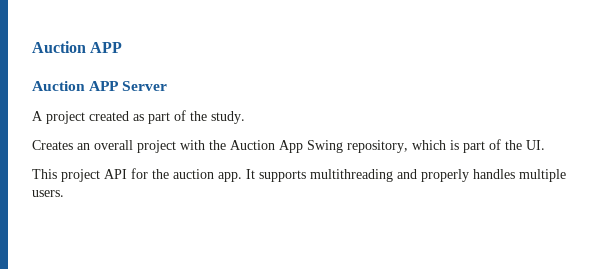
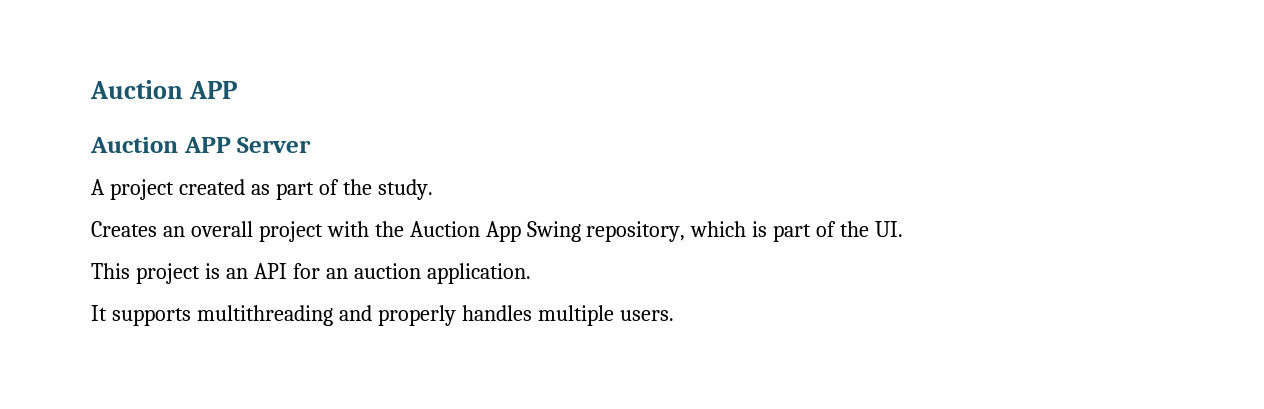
- This project API for the auction app. It supports multithreading and properly handles multiple users.
+ This project is an API for an auction application.
+ It supports multithreading and properly handles multiple users.

